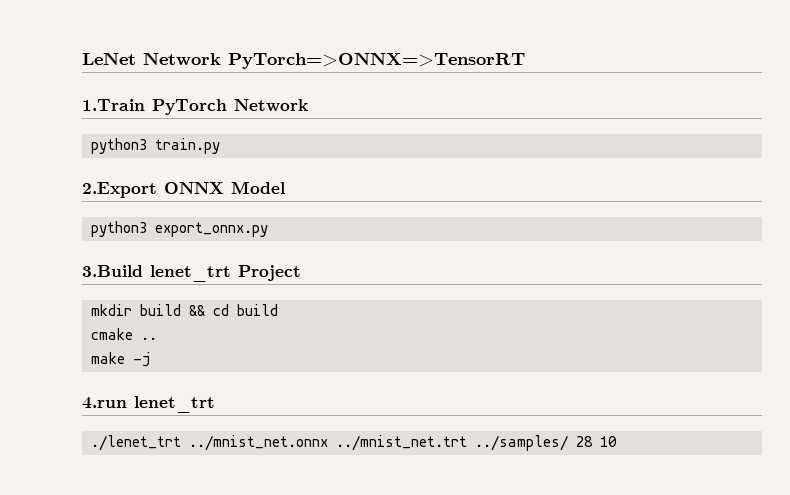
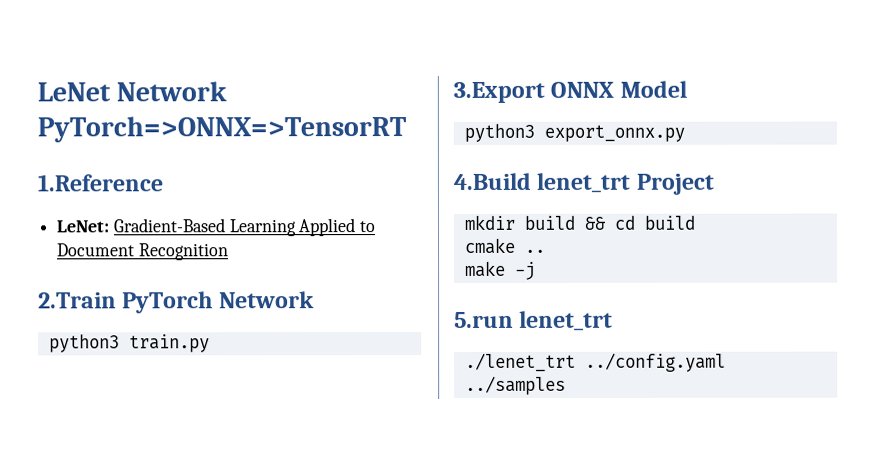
- 1.Train PyTorch Network
+ 1.Reference
+ LeNet: Gradient-Based Learning Applied to Document Recognition
+ 2.Train PyTorch Network
- 2.Export ONNX Model
+ 3.Export ONNX Model
- 3.Build lenet_trt Project
+ 4.Build lenet_trt Project
- 4.run lenet_trt
+ 5.run lenet_trt
- ./lenet_trt ../mnist_net.onnx ../mnist_net.trt ../samples/ 28 10
+ ./lenet_trt ../config.yaml ../samples

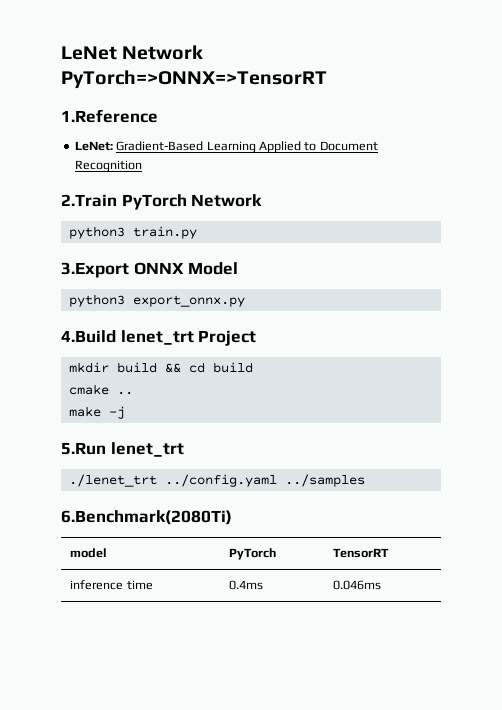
- 5.run lenet_trt
+ 5.Run lenet_trt
+ 6.Benchmark(2080Ti)
+ model | PyTorch | TensorRT
+ inference time | 0.4ms | 0.046ms

